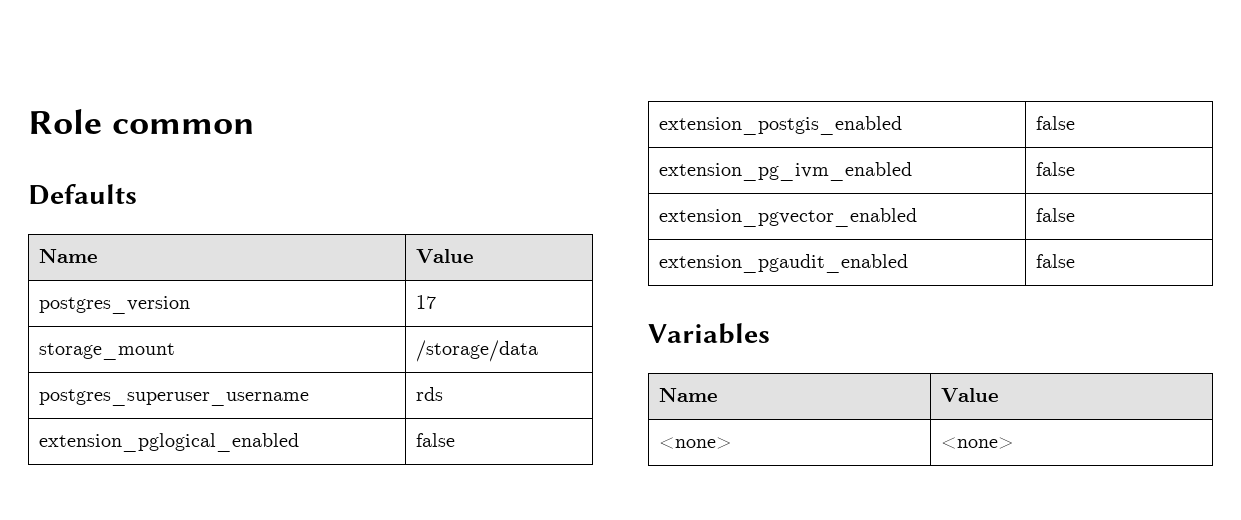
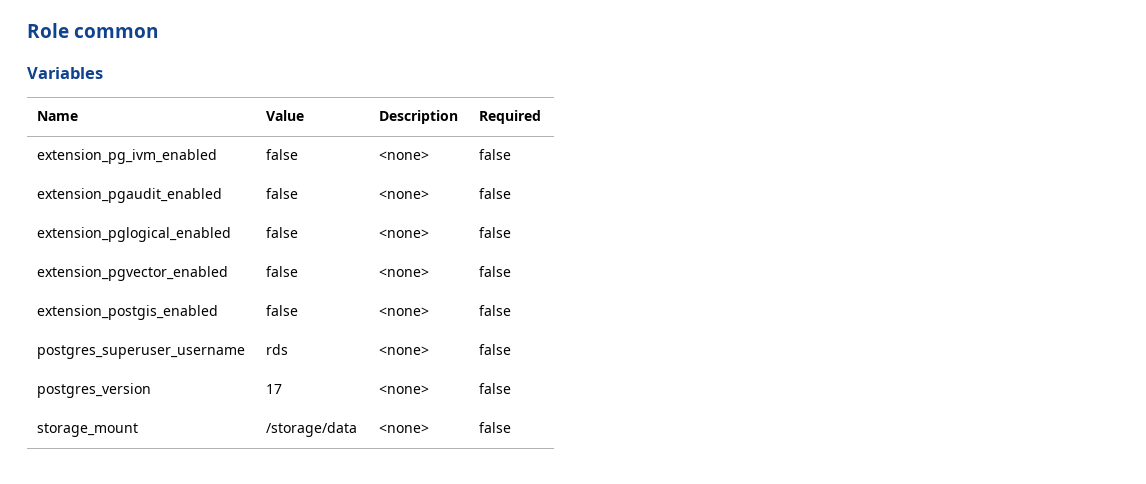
- Defaults
- Name | Value
- postgres_version | 17
- storage_mount | /storage/data
- postgres_superuser_username | rds
- extension_pglogical_enabled | false
+ Variables
+ Name | Value | Description | Required
+ extension_pg_ivm_enabled | false | <none> | false
+ extension_pgaudit_enabled | false | <none> | false
+ extension_pglogical_enabled | false | <none> | false
+ extension_pgvector_enabled | false | <none> | false
- extension_postgis_enabled | false
- extension_pg_ivm_enabled | false
- extension_pgvector_enabled | false
- extension_pgaudit_enabled | false
- Variables
- Name | Value
- <none> | <none>
+ extension_postgis_enabled | false | <none> | false
+ postgres_superuser_username | rds | <none> | false
+ postgres_version | 17 | <none> | false
+ storage_mount | /storage/data | <none> | false

